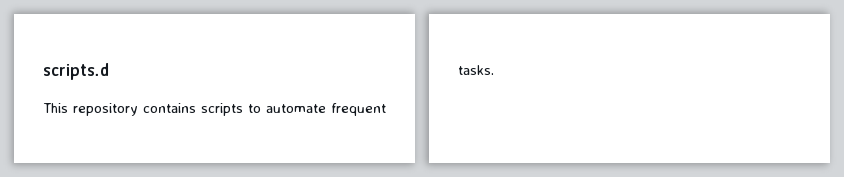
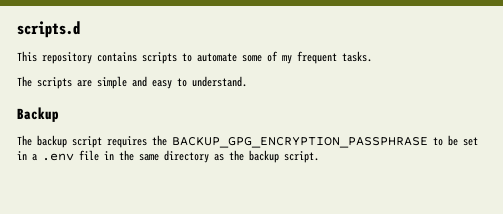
- This repository contains scripts to automate frequent tasks.
+ This repository contains scripts to automate some of my frequent tasks.
+ The scripts are simple and easy to understand.
+ Backup
+ The backup script requires the BACKUP_GPG_ENCRYPTION_PASSPHRASE to be set in a .env file in the same directory as the backup script.

